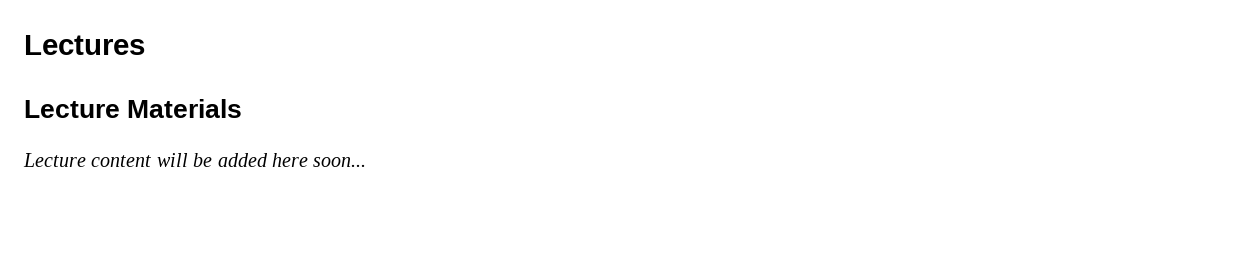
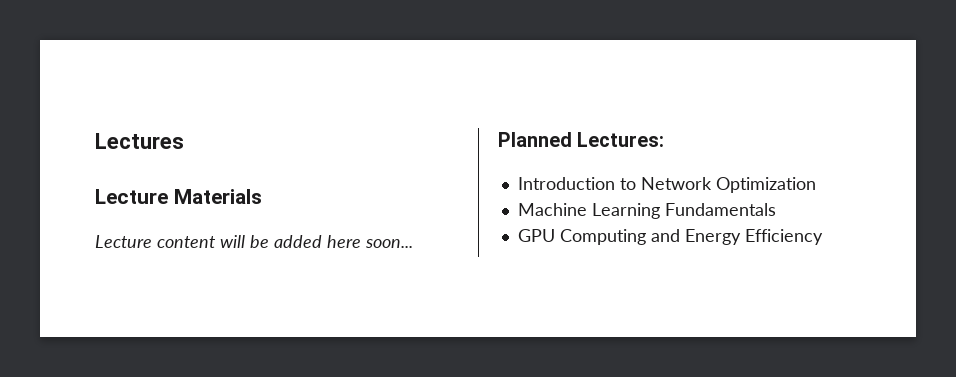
+ Planned Lectures:
+ Introduction to Network Optimization
+ Machine Learning Fundamentals
+ GPU Computing and Energy Efficiency

